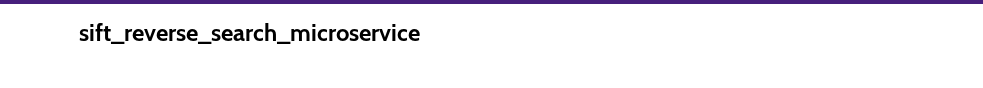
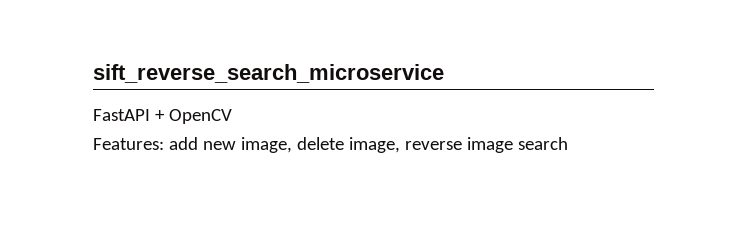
+ FastAPI + OpenCV
+ Features: add new image, delete image, reverse image search

